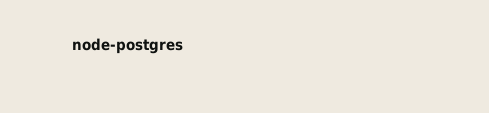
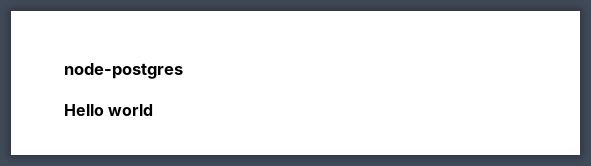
+ Hello world

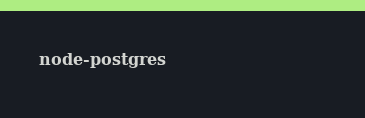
- Hello world

